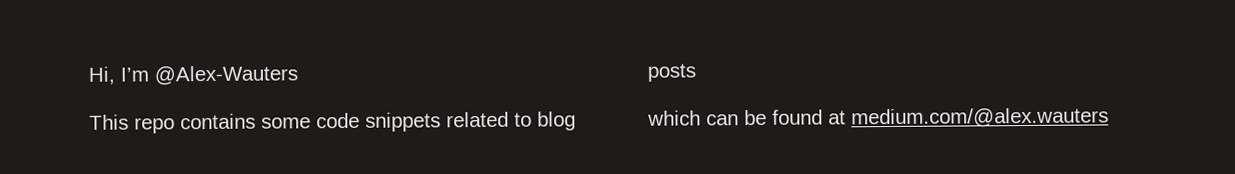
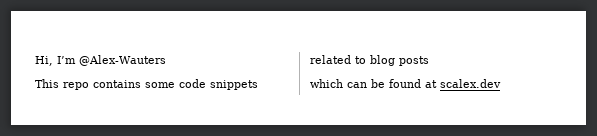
- which can be found at medium.com/@alex.wauters
+ which can be found at scalex.dev

